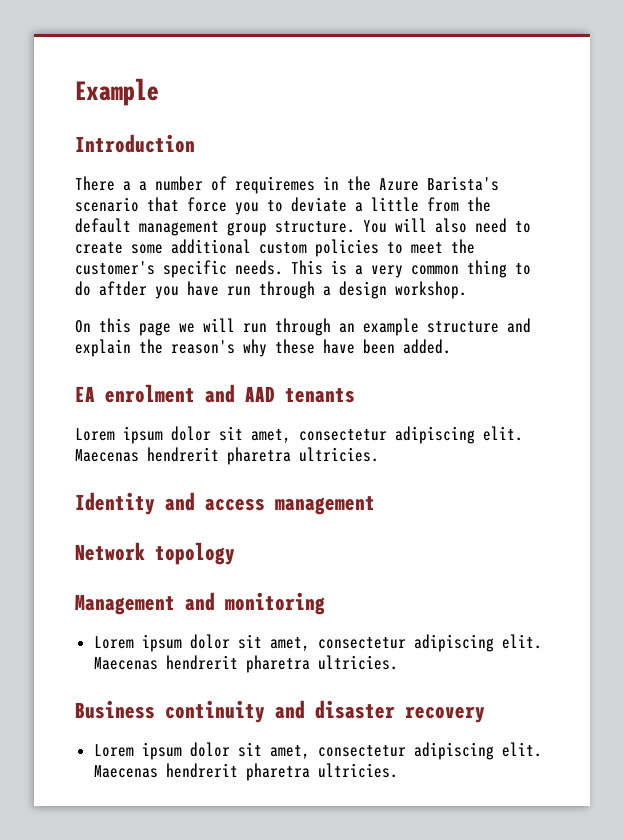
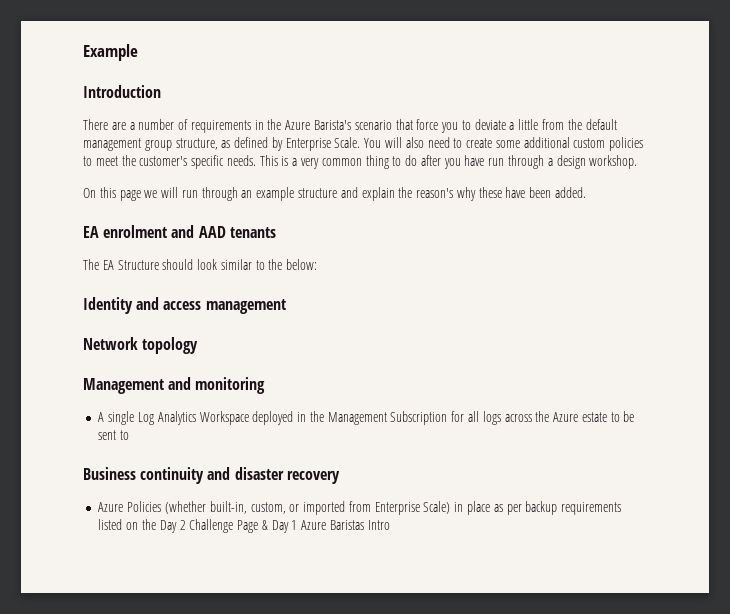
- There a a number of requiremes in the Azure Barista's scenario that force you to deviate a little from the default management group structure.
+ There are a number of requirements in the Azure Barista's scenario that force you to deviate a little from the default management group structure, as defined by Enterprise Scale.
- This is a very common thing to do aftder you have run through a design workshop.
+ This is a very common thing to do after you have run through a design workshop.
  EA enrolment and AAD tenants
- Lorem ipsum dolor sit amet, consectetur adipiscing elit. Maecenas hendrerit pharetra ultricies.
+ The EA Structure should look similar to the below:
  Management and monitoring
- Lorem ipsum dolor sit amet, consectetur adipiscing elit. Maecenas hendrerit pharetra ultricies.
+ A single Log Analytics Workspace deployed in the Management Subscription for all logs across the Azure estate to be sent to
  Business continuity and disaster recovery
- Lorem ipsum dolor sit amet, consectetur adipiscing elit. Maecenas hendrerit pharetra ultricies.
+ Azure Policies (whether built-in, custom, or imported from Enterprise Scale) in place as per backup requirements listed on the Day 2 Challenge Page & Day 1 Azure Baristas Intro

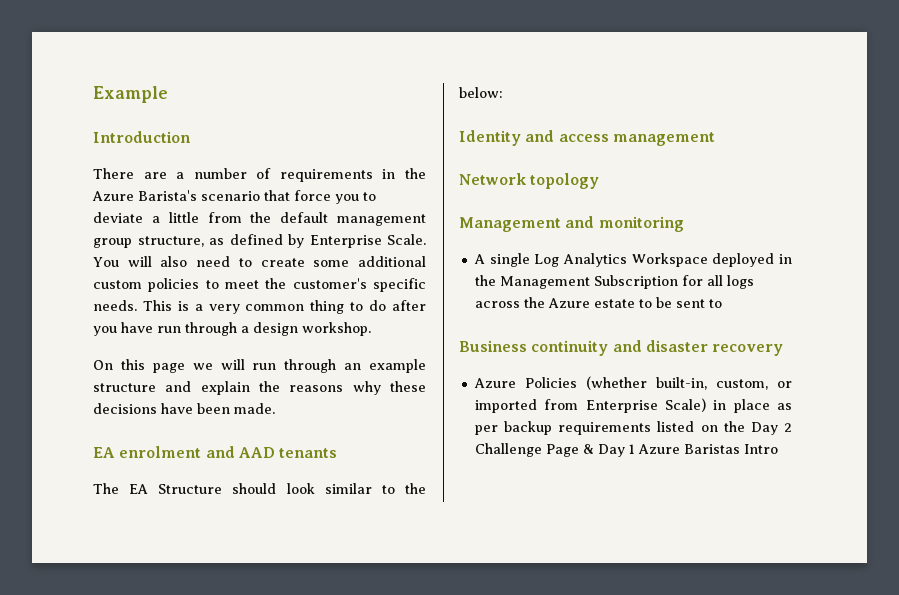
- On this page we will run through an example structure and explain the reason's why these have been added.
+ On this page we will run through an example structure and explain the reasons why these decisions have been made.

